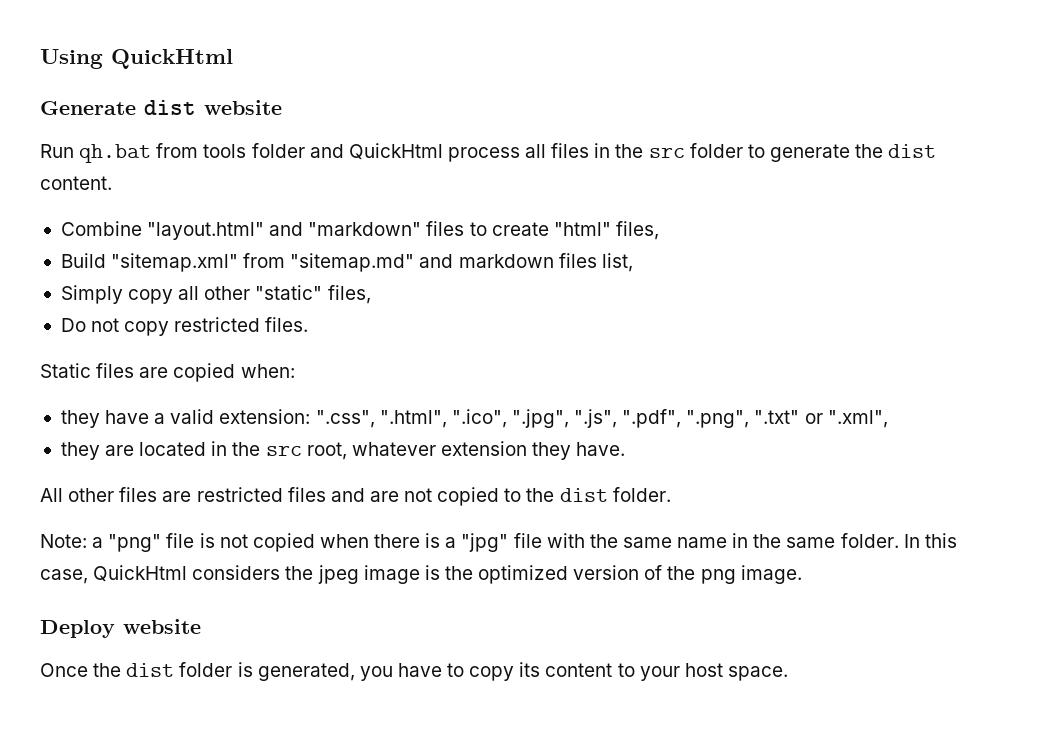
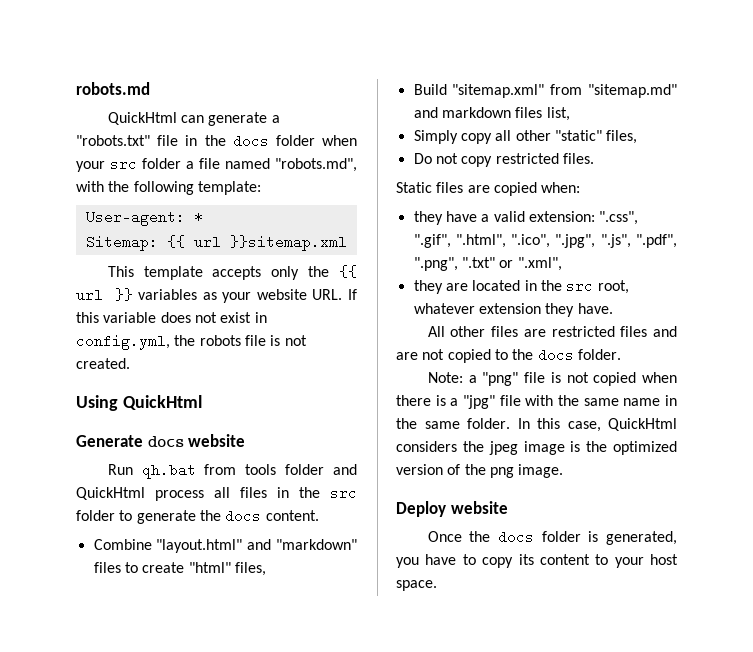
+ robots.md
+ QuickHtml can generate a "robots.txt" file in the docs folder when your src folder a file named "robots.md", with the following template:
+ User-agent: *
+ Sitemap: {{ url }}sitemap.xml
+ This template accepts only the {{ url }} variables as your website URL. If this variable does not exist in config.yml, the robots file is not created.
- Generate dist website
+ Generate docs website
- Run qh.bat from tools folder and QuickHtml process all files in the src folder to generate the dist content.
+ Run qh.bat from tools folder and QuickHtml process all files in the src folder to generate the docs content.
- they have a valid extension: ".css", ".html", ".ico", ".jpg", ".js", ".pdf", ".png", ".txt" or ".xml",
+ they have a valid extension: ".css", ".gif", ".html", ".ico", ".jpg", ".js", ".pdf", ".png", ".txt" or ".xml",
- All other files are restricted files and are not copied to the dist folder.
+ All other files are restricted files and are not copied to the docs folder.
- Once the dist folder is generated, you have to copy its content to your host space.
+ Once the docs folder is generated, you have to copy its content to your host space.

